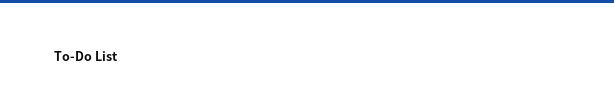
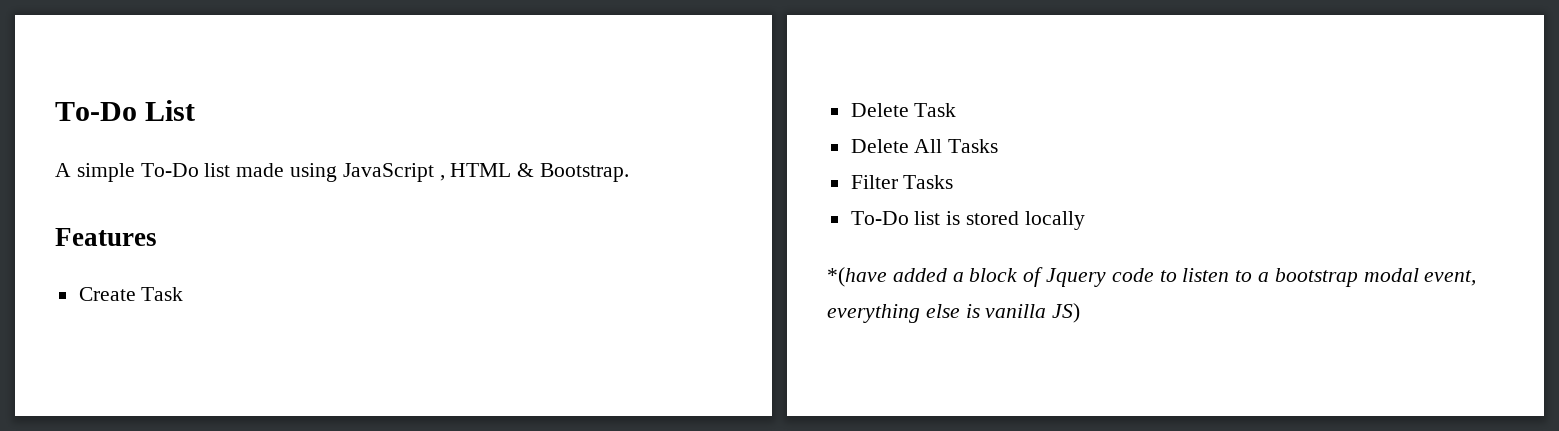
+ A simple To-Do list made using JavaScript , HTML & Bootstrap.
+ Features
+ Create Task
+ Delete Task
+ Delete All Tasks
+ Filter Tasks
+ To-Do list is stored locally
+ *(have added a block of Jquery code to listen to a bootstrap modal event, everything else is vanilla JS)

